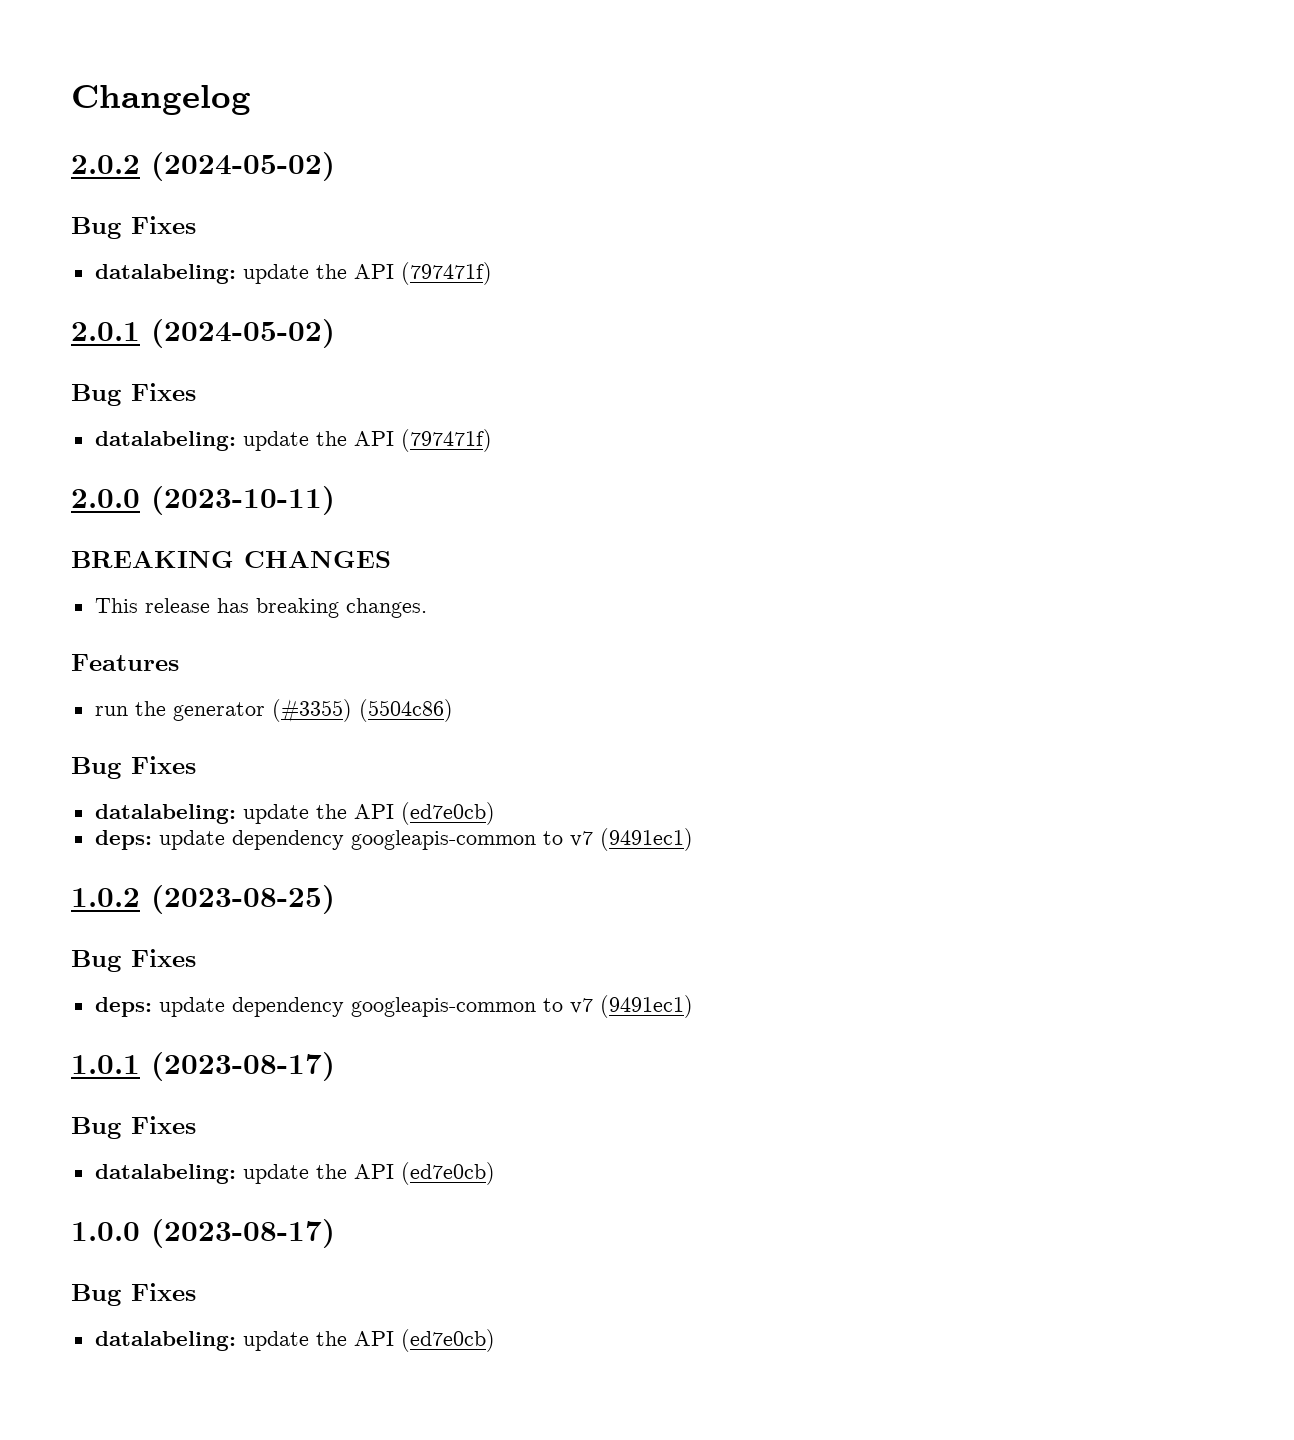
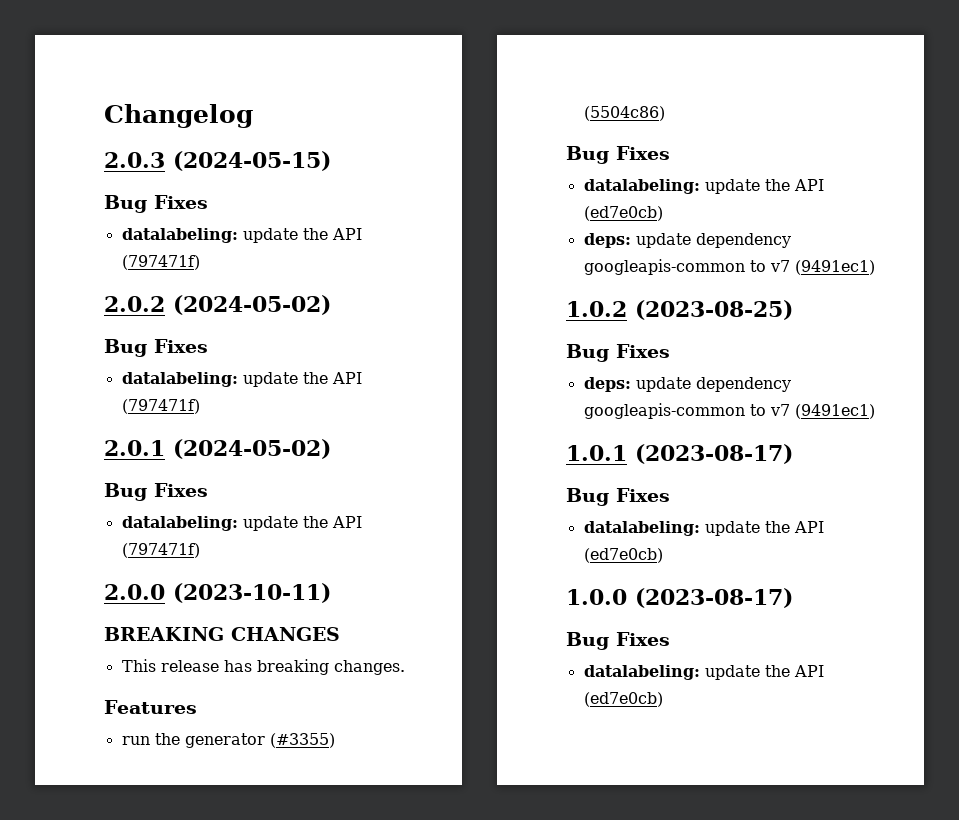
+ 2.0.3 (2024-05-15)
+ Bug Fixes
+ datalabeling: update the API (797471f)

